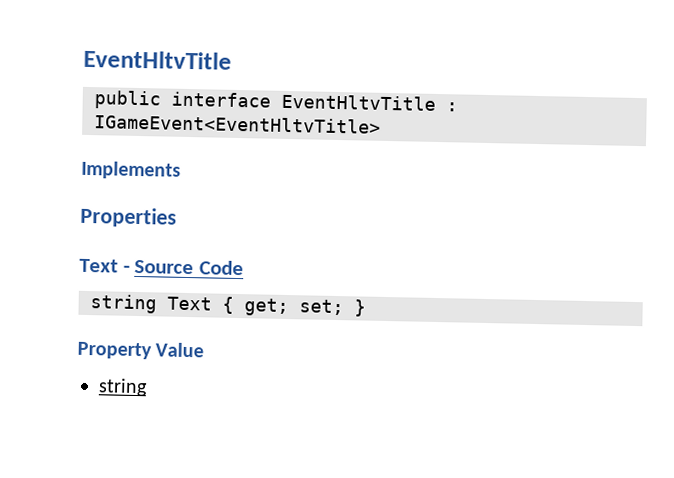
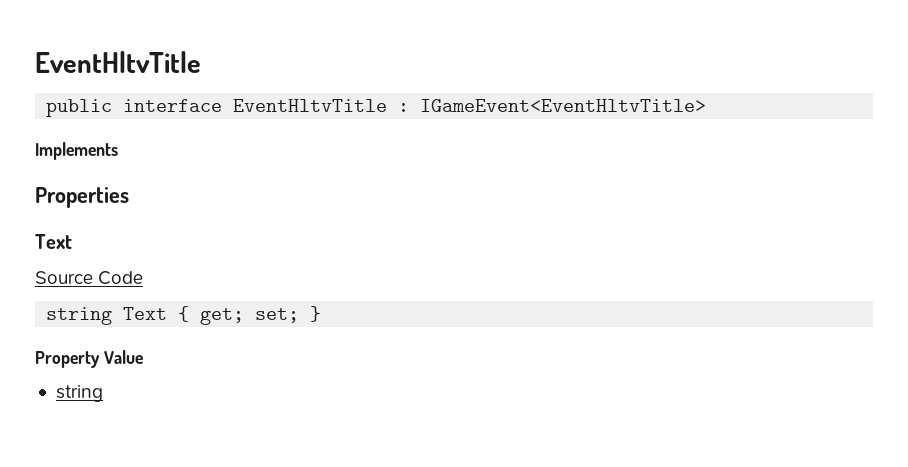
  Properties
- Text - Source Code
+ Text
+ Source Code

